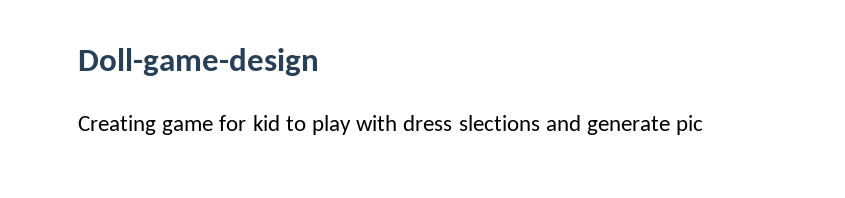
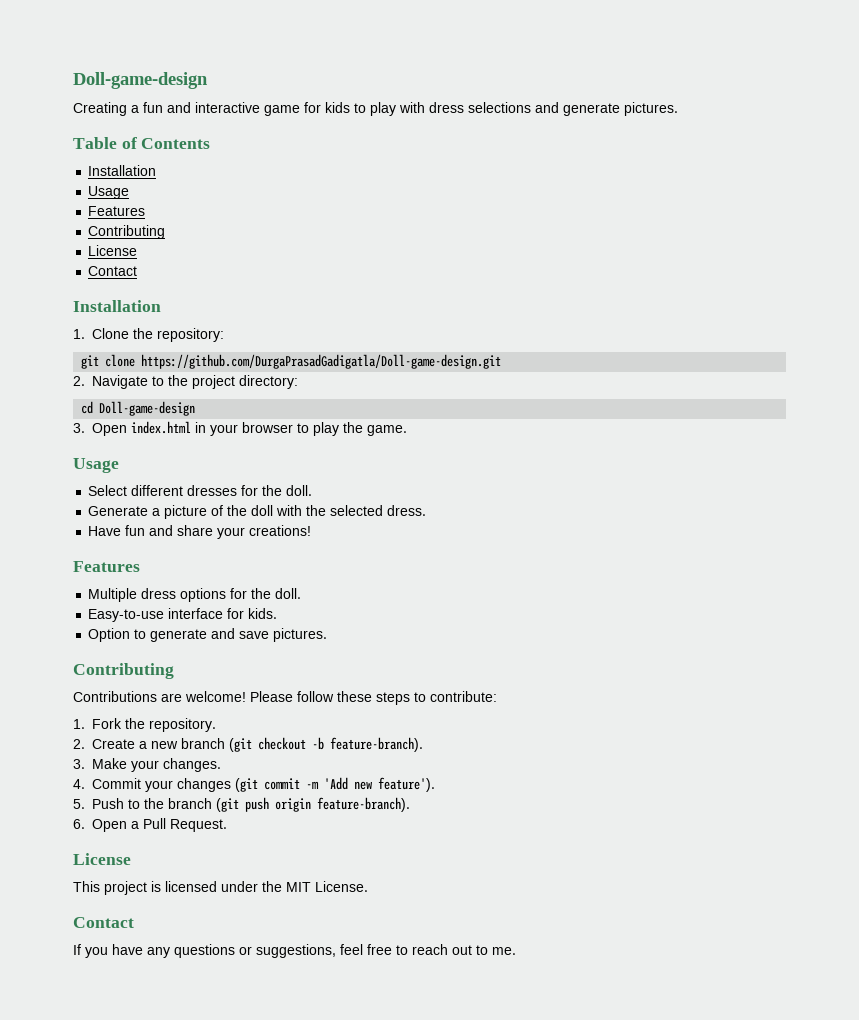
- Creating game for kid to play with dress slections and generate pic
+ Creating a fun and interactive game for kids to play with dress selections and generate pictures.
+ Table of Contents
+ Installation
+ Usage
+ Features
+ Contributing
+ License
+ Contact
+ Installation
+ 1. Clone the repository:
+ git clone https://github.com/DurgaPrasadGadigatla/Doll-game-design.git
+ 2. Navigate to the project directory:
+ cd Doll-game-design
+ 3. Open index.html in your browser to play the game.
+ Usage
+ Select different dresses for the doll.
+ Generate a picture of the doll with the selected dress.
+ Have fun and share your creations!
+ Features
+ Multiple dress options for the doll.
+ Easy-to-use interface for kids.
+ Option to generate and save pictures.
+ Contributing
+ Contributions are welcome! Please follow these steps to contribute:
+ 1. Fork the repository.
+ 2. Create a new branch (git checkout -b feature-branch).
+ 3. Make your changes.
+ 4. Commit your changes (git commit -m 'Add new feature').
+ 5. Push to the branch (git push origin feature-branch).
+ 6. Open a Pull Request.
+ License
+ This project is licensed under the MIT License.
+ Contact
+ If you have any questions or suggestions, feel free to reach out to me.

